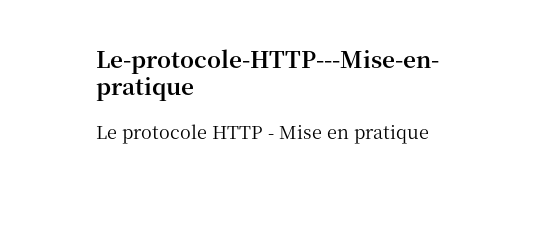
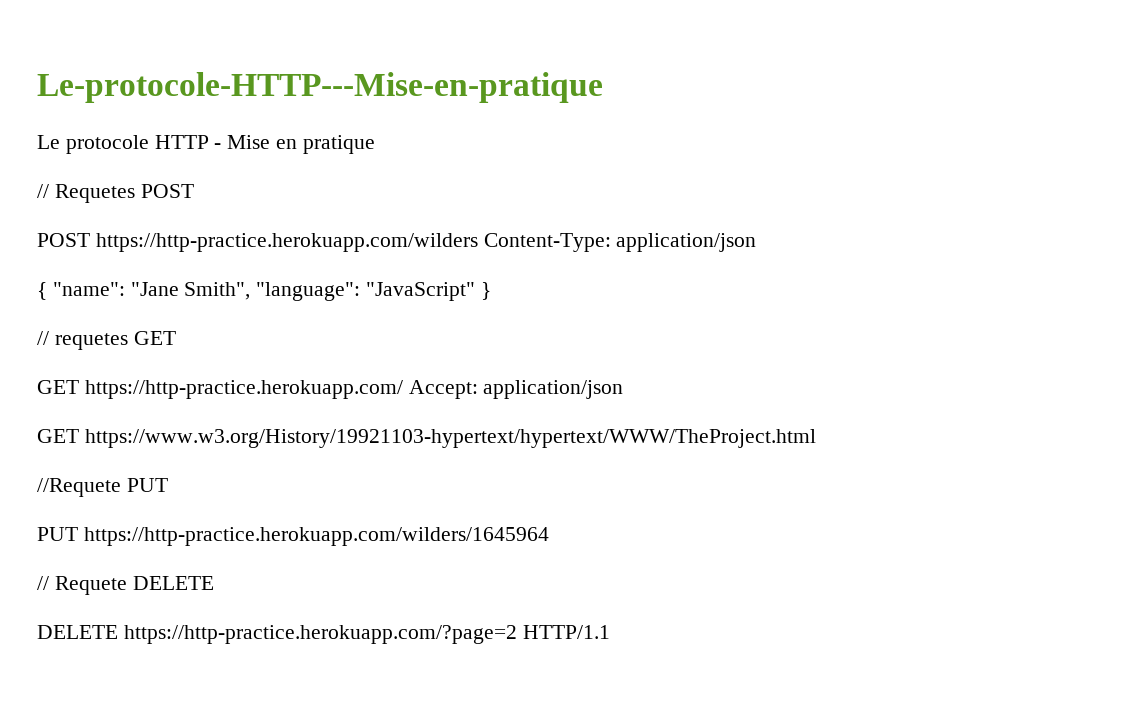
+ // Requetes POST
+ POST https://http-practice.herokuapp.com/wilders Content-Type: application/json
+ { "name": "Jane Smith", "language": "JavaScript" }
+ // requetes GET
+ GET https://http-practice.herokuapp.com/ Accept: application/json
+ GET https://www.w3.org/History/19921103-hypertext/hypertext/WWW/TheProject.html
+ //Requete PUT
+ PUT https://http-practice.herokuapp.com/wilders/1645964
+ // Requete DELETE
+ DELETE https://http-practice.herokuapp.com/?page=2 HTTP/1.1

